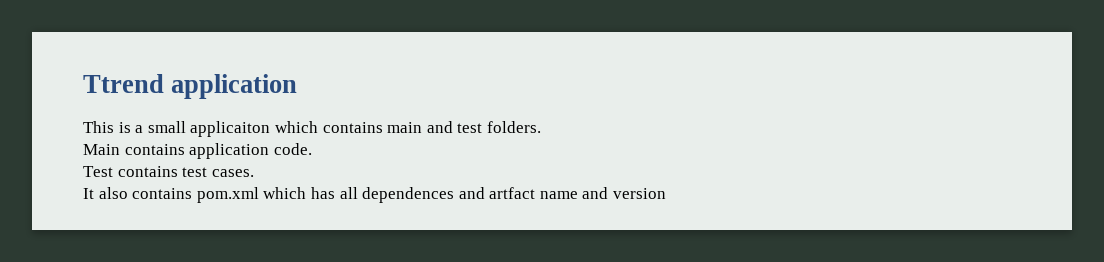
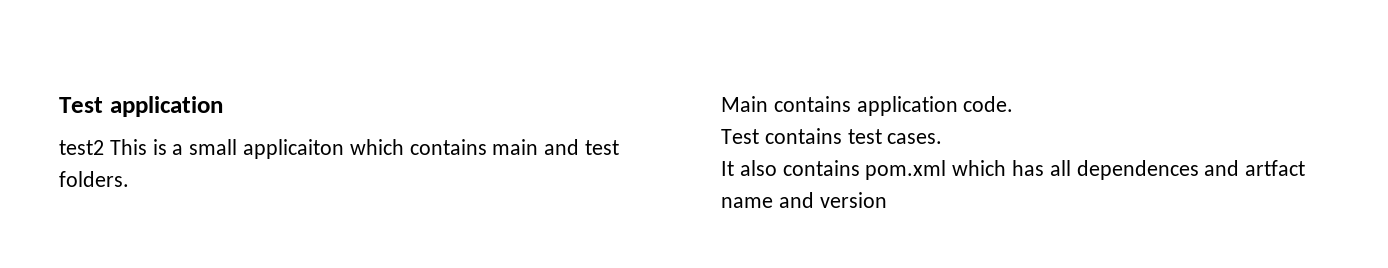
- Ttrend application
+ Test application
- This is a small applicaiton which contains main and test folders.
+ test2 This is a small applicaiton which contains main and test folders.

